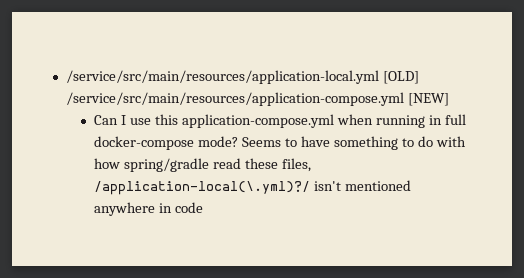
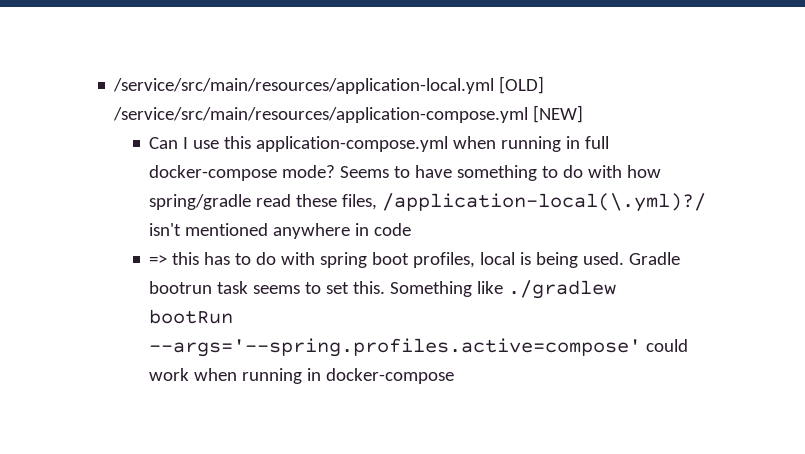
+ => this has to do with spring boot profiles, local is being used. Gradle bootrun task seems to set this. Something like ./gradlew bootRun --args='--spring.profiles.active=compose' could work when running in docker-compose

